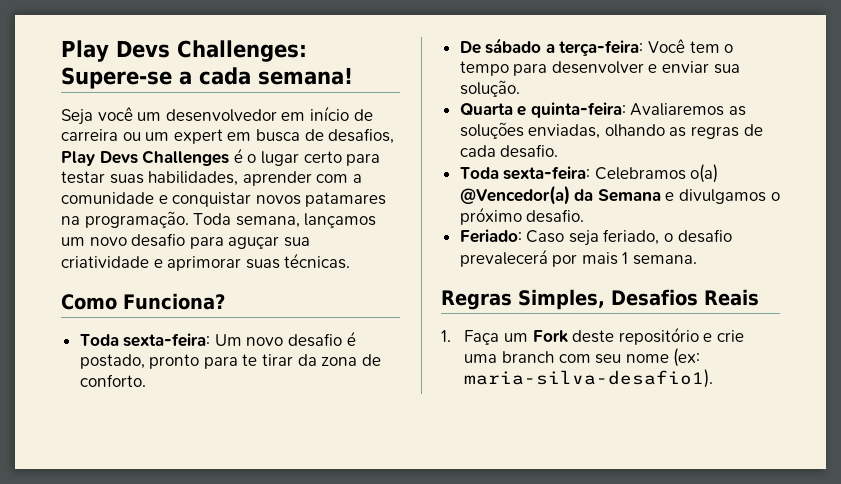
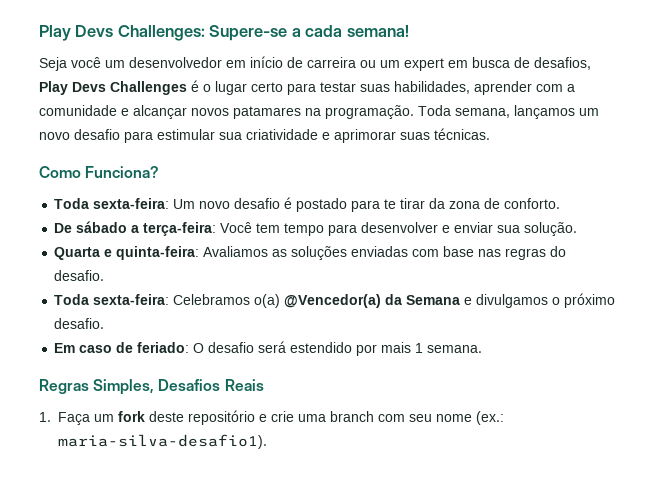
- Seja você um desenvolvedor em início de carreira ou um expert em busca de desafios, Play Devs Challenges é o lugar certo para testar suas habilidades, aprender com a comunidade e conquistar novos patamares na programação.
+ Seja você um desenvolvedor em início de carreira ou um expert em busca de desafios, Play Devs Challenges é o lugar certo para testar suas habilidades, aprender com a comunidade e alcançar novos patamares na programação.
- Toda semana, lançamos um novo desafio para aguçar sua criatividade e aprimorar suas técnicas.
+ Toda semana, lançamos um novo desafio para estimular sua criatividade e aprimorar suas técnicas.
- Toda sexta-feira: Um novo desafio é postado, pronto para te tirar da zona de conforto.
+ Toda sexta-feira: Um novo desafio é postado para te tirar da zona de conforto.
- De sábado a terça-feira: Você tem o tempo para desenvolver e enviar sua solução.
+ De sábado a terça-feira: Você tem tempo para desenvolver e enviar sua solução.
- Quarta e quinta-feira: Avaliaremos as soluções enviadas, olhando as regras de cada desafio.
+ Quarta e quinta-feira: Avaliamos as soluções enviadas com base nas regras do desafio.
- Feriado: Caso seja feriado, o desafio prevalecerá por mais 1 semana.
+ Em caso de feriado: O desafio será estendido por mais 1 semana.
- 1. Faça um Fork deste repositório e crie uma branch com seu nome (ex: maria-silva-desafio1).
+ 1. Faça um fork deste repositório e crie uma branch com seu nome (ex.: maria-silva-desafio1).

